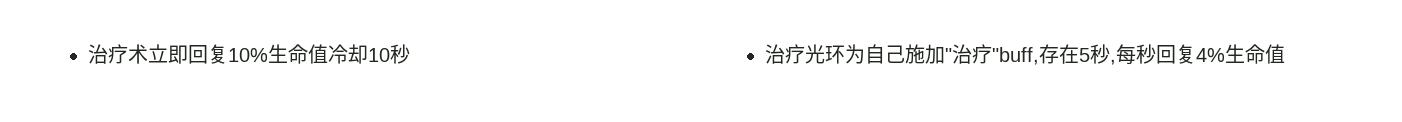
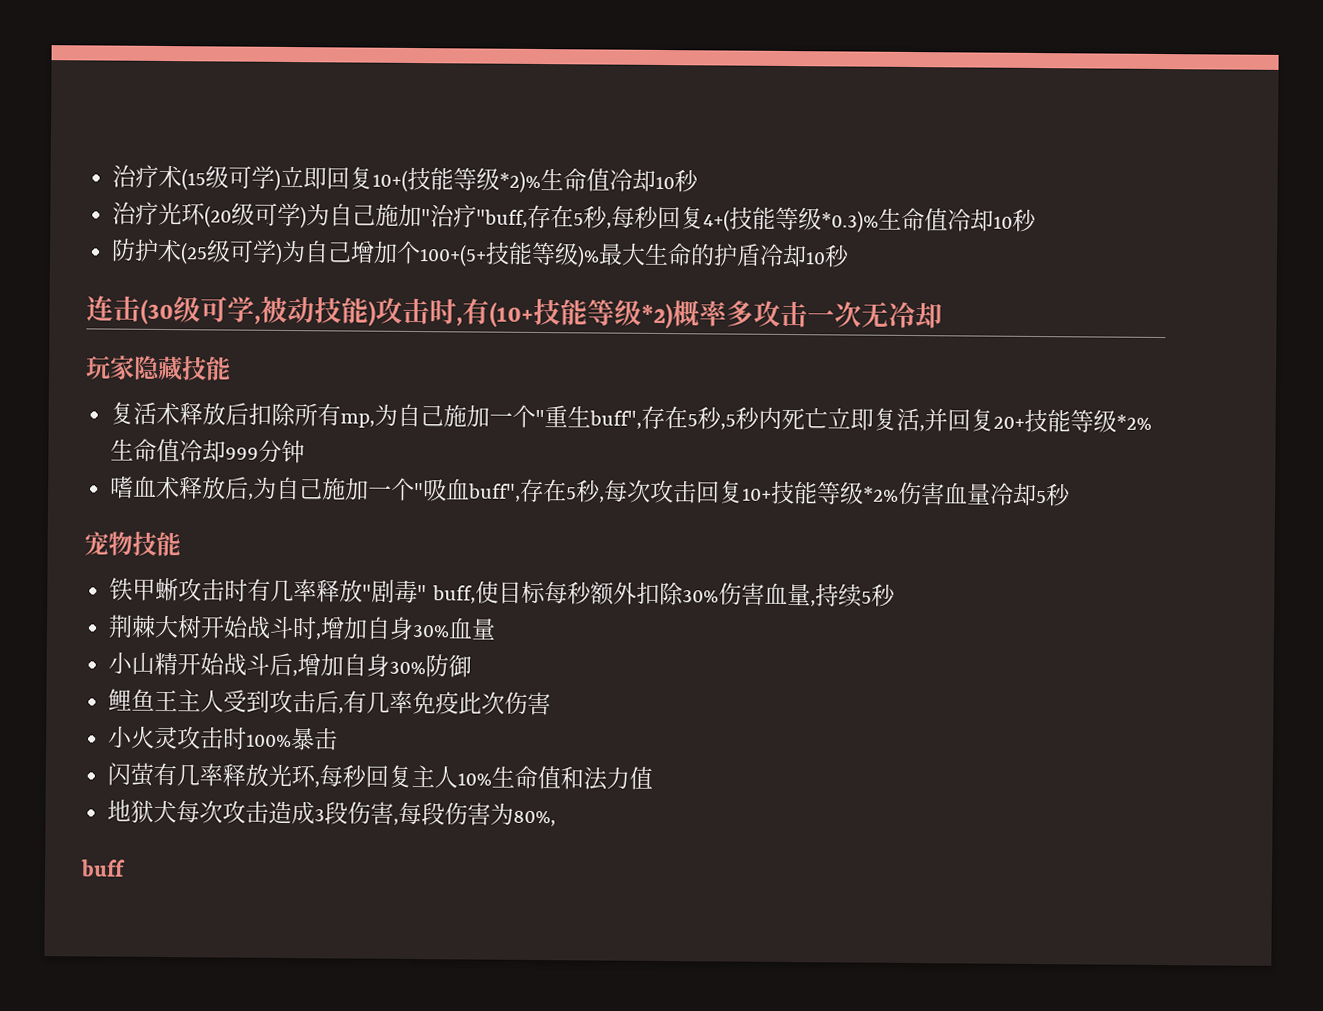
- 治疗术立即回复10%生命值冷却10秒
+ 治疗术(15级可学)立即回复10+(技能等级*2)%生命值冷却10秒
- 治疗光环为自己施加"治疗"buff,存在5秒,每秒回复4%生命值
+ 治疗光环(20级可学)为自己施加"治疗"buff,存在5秒,每秒回复4+(技能等级*0.3)%生命值冷却10秒
+ 防护术(25级可学)为自己增加个100+(5+技能等级)%最大生命的护盾冷却10秒
+ 连击(30级可学,被动技能)攻击时,有(10+技能等级*2)概率多攻击一次无冷却
+ 玩家隐藏技能
+ 复活术释放后扣除所有mp,为自己施加一个"重生buff",存在5秒,5秒内死亡立即复活,并回复20+技能等级*2%生命值冷却999分钟
+ 嗜血术释放后,为自己施加一个"吸血buff",存在5秒,每次攻击回复10+技能等级*2%伤害血量冷却5秒
+ 宠物技能
+ 铁甲蜥攻击时有几率释放"剧毒" buff,使目标每秒额外扣除30%伤害血量,持续5秒
+ 荆棘大树开始战斗时,增加自身30%血量
+ 小山精开始战斗后,增加自身30%防御
+ 鲤鱼王主人受到攻击后,有几率免疫此次伤害
+ 小火灵攻击时100%暴击
+ 闪萤有几率释放光环,每秒回复主人10%生命值和法力值
+ 地狱犬每次攻击造成3段伤害,每段伤害为80%,
+ buff

